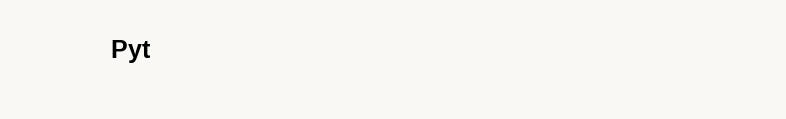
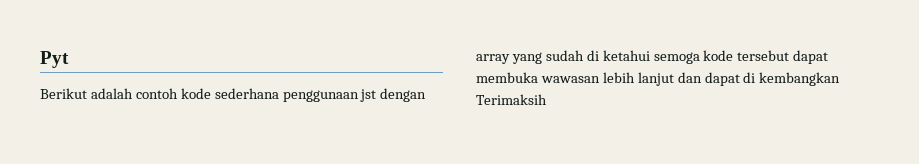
+ Berikut adalah contoh kode sederhana penggunaan jst dengan array yang sudah di ketahui semoga kode tersebut dapat membuka wawasan lebih lanjut dan dapat di kembangkan Terimaksih

